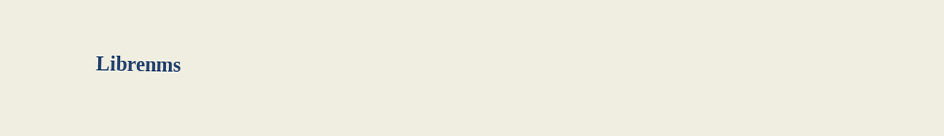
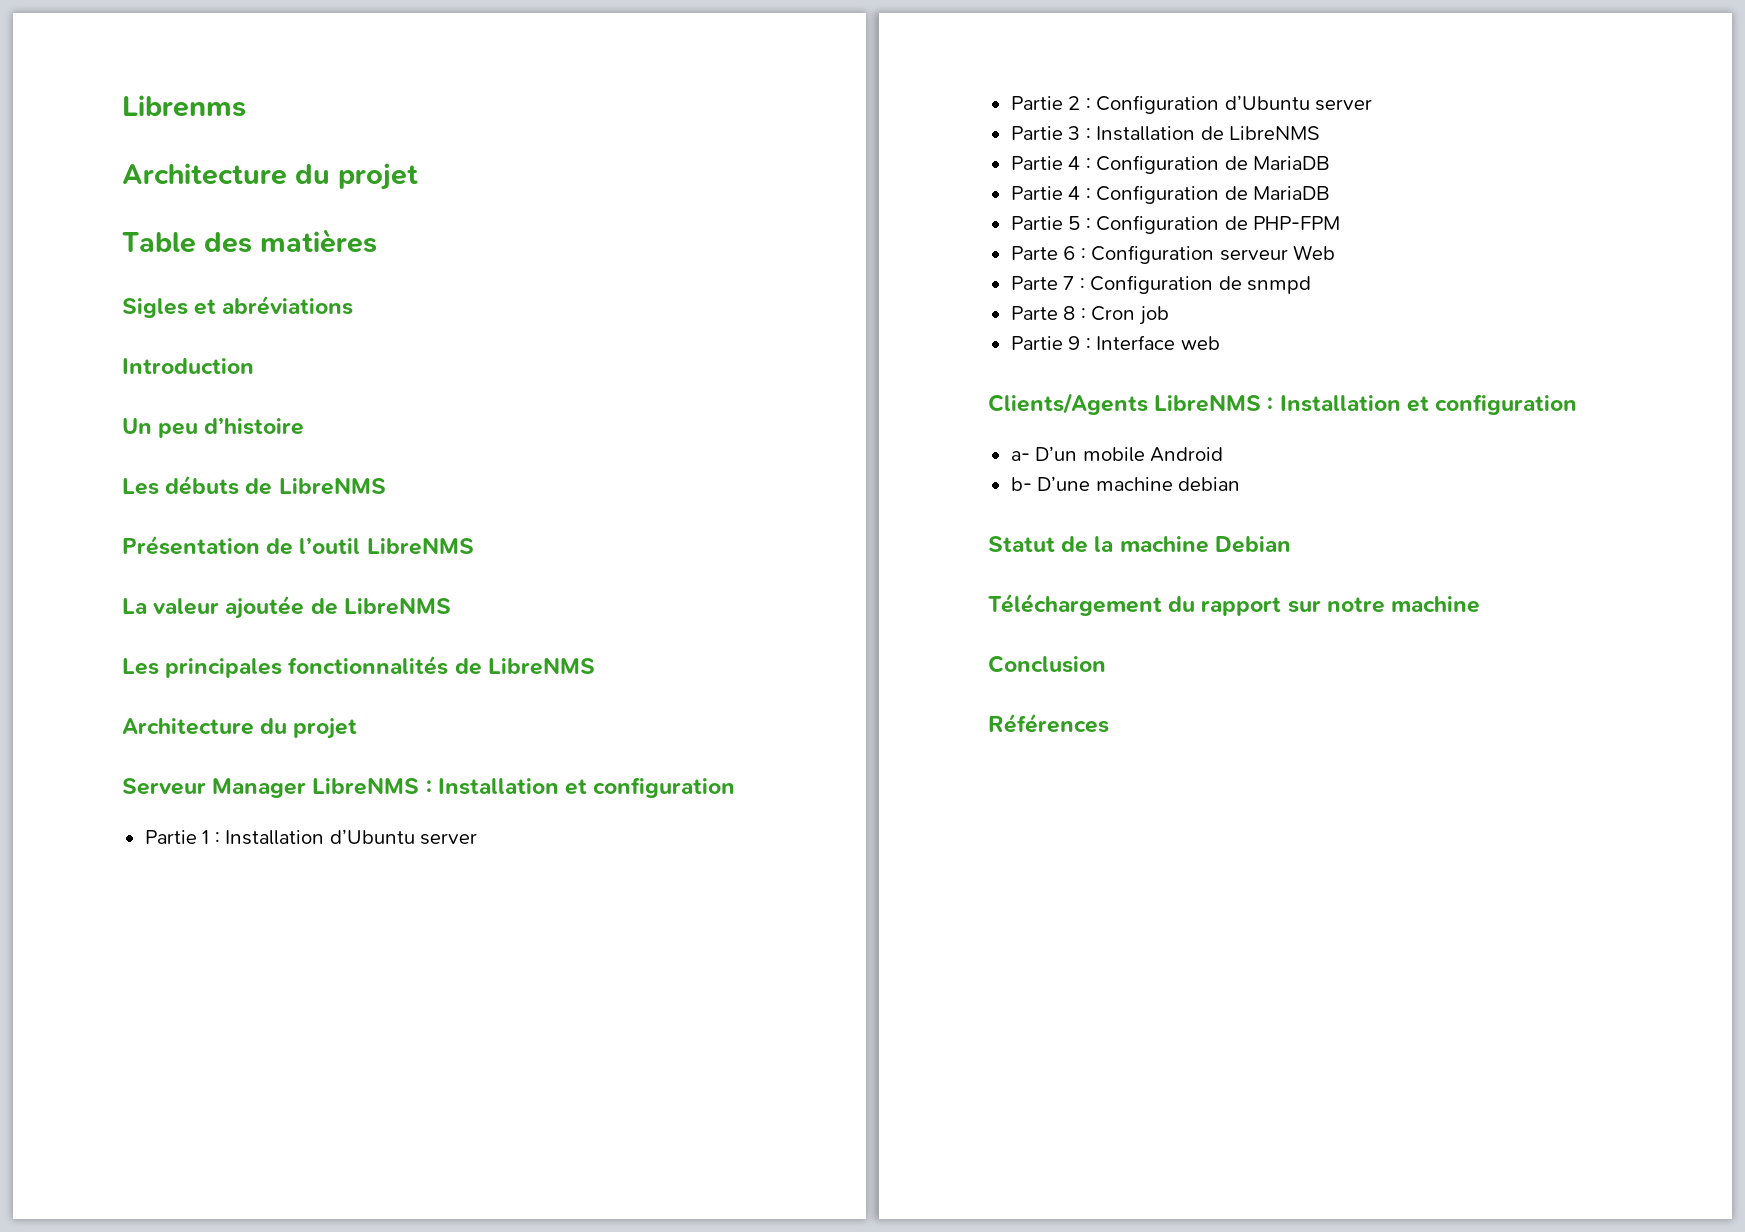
  Librenms
+ Architecture du projet
+ Table des matières
+ Sigles et abréviations
+ Introduction
+ Un peu d’histoire
+ Les débuts de LibreNMS
+ Présentation de l’outil LibreNMS
+ La valeur ajoutée de LibreNMS
+ Les principales fonctionnalités de LibreNMS
+ Architecture du projet
+ Serveur Manager LibreNMS : Installation et configuration
+ Partie 1 : Installation d’Ubuntu server
+ Partie 2 : Configuration d’Ubuntu server
+ Partie 3 : Installation de LibreNMS
+ Partie 4 : Configuration de MariaDB
+ Partie 4 : Configuration de MariaDB
+ Partie 5 : Configuration de PHP-FPM
+ Parte 6 : Configuration serveur Web
+ Parte 7 : Configuration de snmpd
+ Parte 8 : Cron job
+ Partie 9 : Interface web
+ Clients/Agents LibreNMS : Installation et configuration
+ a- D’un mobile Android
+ b- D’une machine debian
+ Statut de la machine Debian
+ Téléchargement du rapport sur notre machine
+ Conclusion
+ Références

